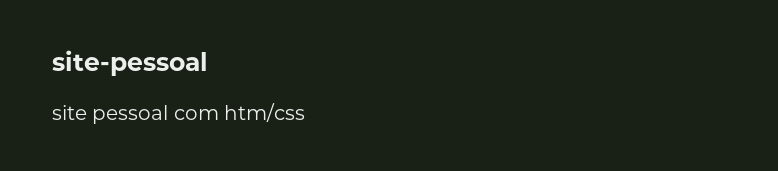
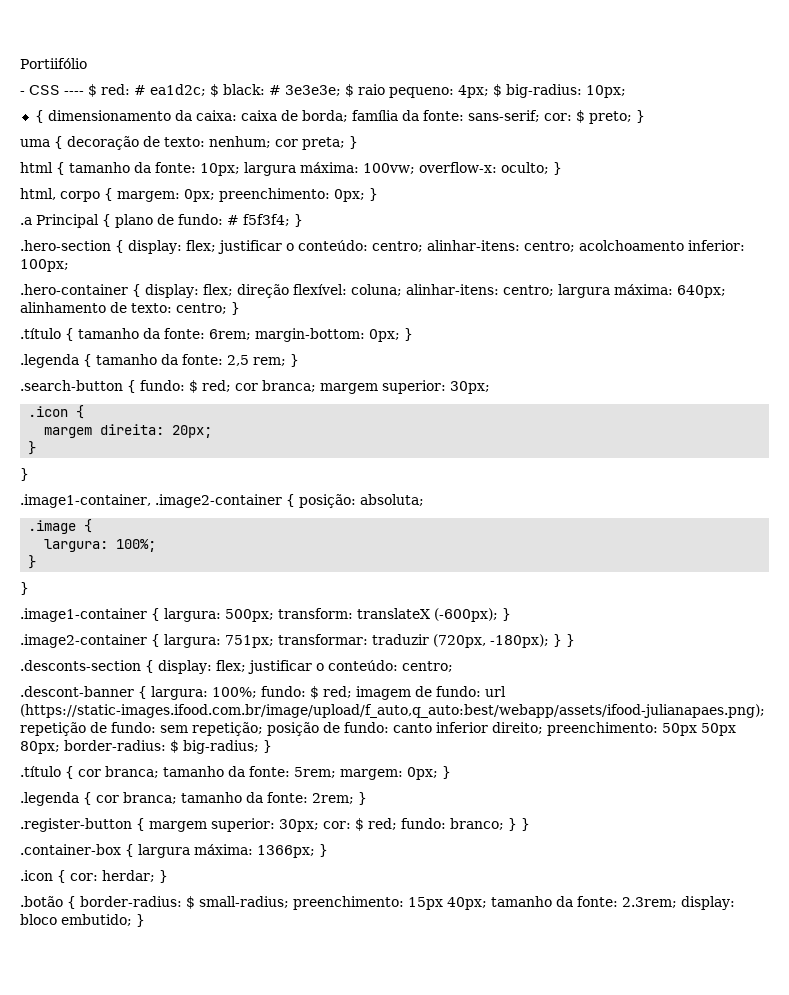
- site-pessoal
- site pessoal com htm/css
+ Portiifólio
+ - CSS ---- $ red: # ea1d2c; $ black: # 3e3e3e; $ raio pequeno: 4px; $ big-radius: 10px;
+ { dimensionamento da caixa: caixa de borda; família da fonte: sans-serif; cor: $ preto; }
+ uma { decoração de texto: nenhum; cor preta; }
+ html { tamanho da fonte: 10px; largura máxima: 100vw; overflow-x: oculto; }
+ html, corpo { margem: 0px; preenchimento: 0px; }
+ .a Principal { plano de fundo: # f5f3f4; }
+ .hero-section { display: flex; justificar o conteúdo: centro; alinhar-itens: centro; acolchoamento inferior: 100px;
+ .hero-container { display: flex; direção flexível: coluna; alinhar-itens: centro; largura máxima: 640px; alinhamento de texto: centro; }
+ .título { tamanho da fonte: 6rem; margin-bottom: 0px; }
+ .legenda { tamanho da fonte: 2,5 rem; }
+ .search-button { fundo: $ red; cor branca; margem superior: 30px;
+ .icon {
+ margem direita: 20px;
+ }
+ }
+ .image1-container, .image2-container { posição: absoluta;
+ .image {
+ largura: 100%;
+ }
+ }
+ .image1-container { largura: 500px; transform: translateX (-600px); }
+ .image2-container { largura: 751px; transformar: traduzir (720px, -180px); } }
+ .desconts-section { display: flex; justificar o conteúdo: centro;
+ .descont-banner { largura: 100%; fundo: $ red; imagem de fundo: url (https://static-images.ifood.com.br/image/upload/f_auto,q_auto:best/webapp/assets/ifood-julianapaes.png); repetição de fundo: sem repetição; posição de fundo: canto inferior direito; preenchimento: 50px 50px 80px; border-radius: $ big-radius; }
+ .título { cor branca; tamanho da fonte: 5rem; margem: 0px; }
+ .legenda { cor branca; tamanho da fonte: 2rem; }
+ .register-button { margem superior: 30px; cor: $ red; fundo: branco; } }
+ .container-box { largura máxima: 1366px; }
+ .icon { cor: herdar; }
+ .botão { border-radius: $ small-radius; preenchimento: 15px 40px; tamanho da fonte: 2.3rem; display: bloco embutido; }

